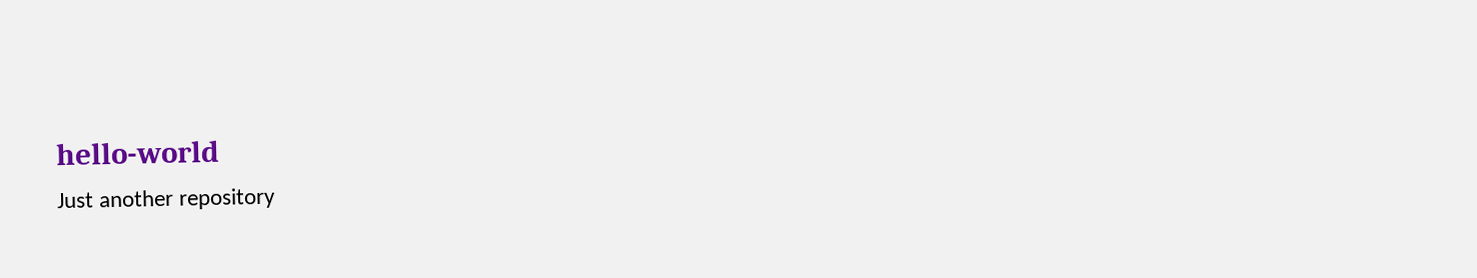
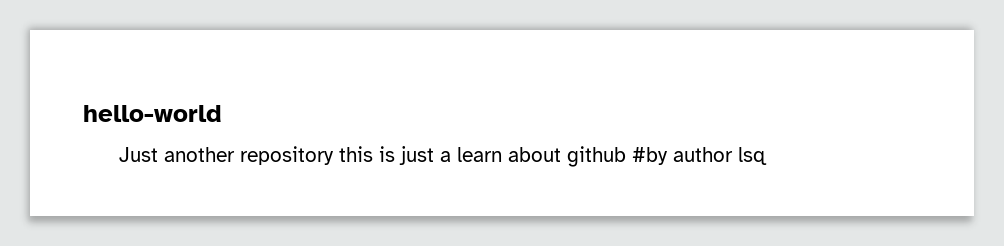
- Just another repository
+ Just another repository this is just a learn about github #by author lsq

